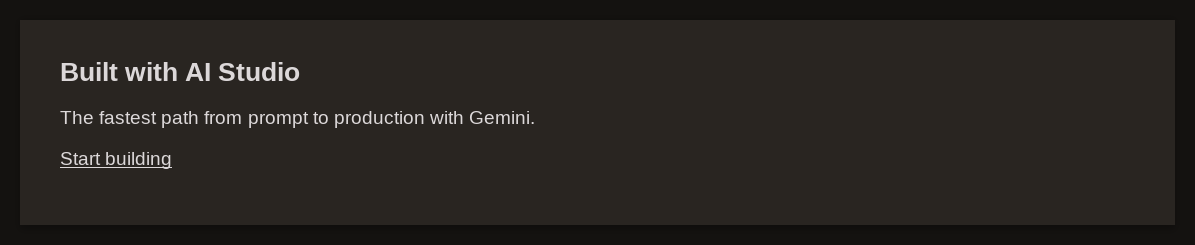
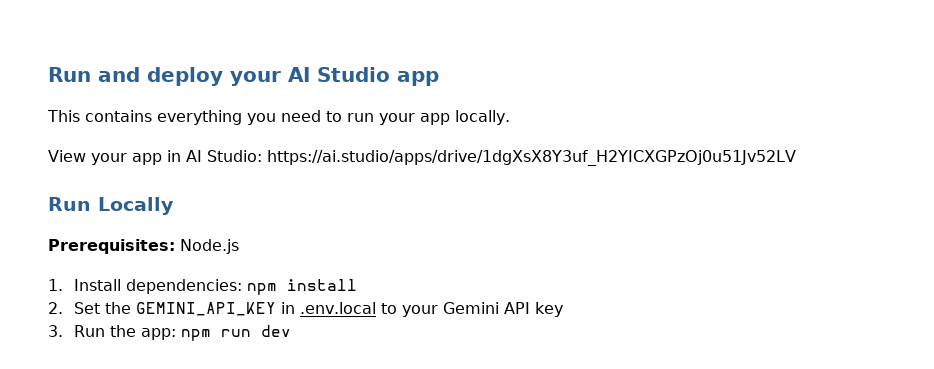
- Built with AI Studio
- The fastest path from prompt to production with Gemini.
- Start building
+ Run and deploy your AI Studio app
+ This contains everything you need to run your app locally.
+ View your app in AI Studio: https://ai.studio/apps/drive/1dgXsX8Y3uf_H2YICXGPzOj0u51Jv52LV
+ Run Locally
+ Prerequisites: Node.js
+ 1. Install dependencies: npm install
+ 2. Set the GEMINI_API_KEY in .env.local to your Gemini API key
+ 3. Run the app: npm run dev

